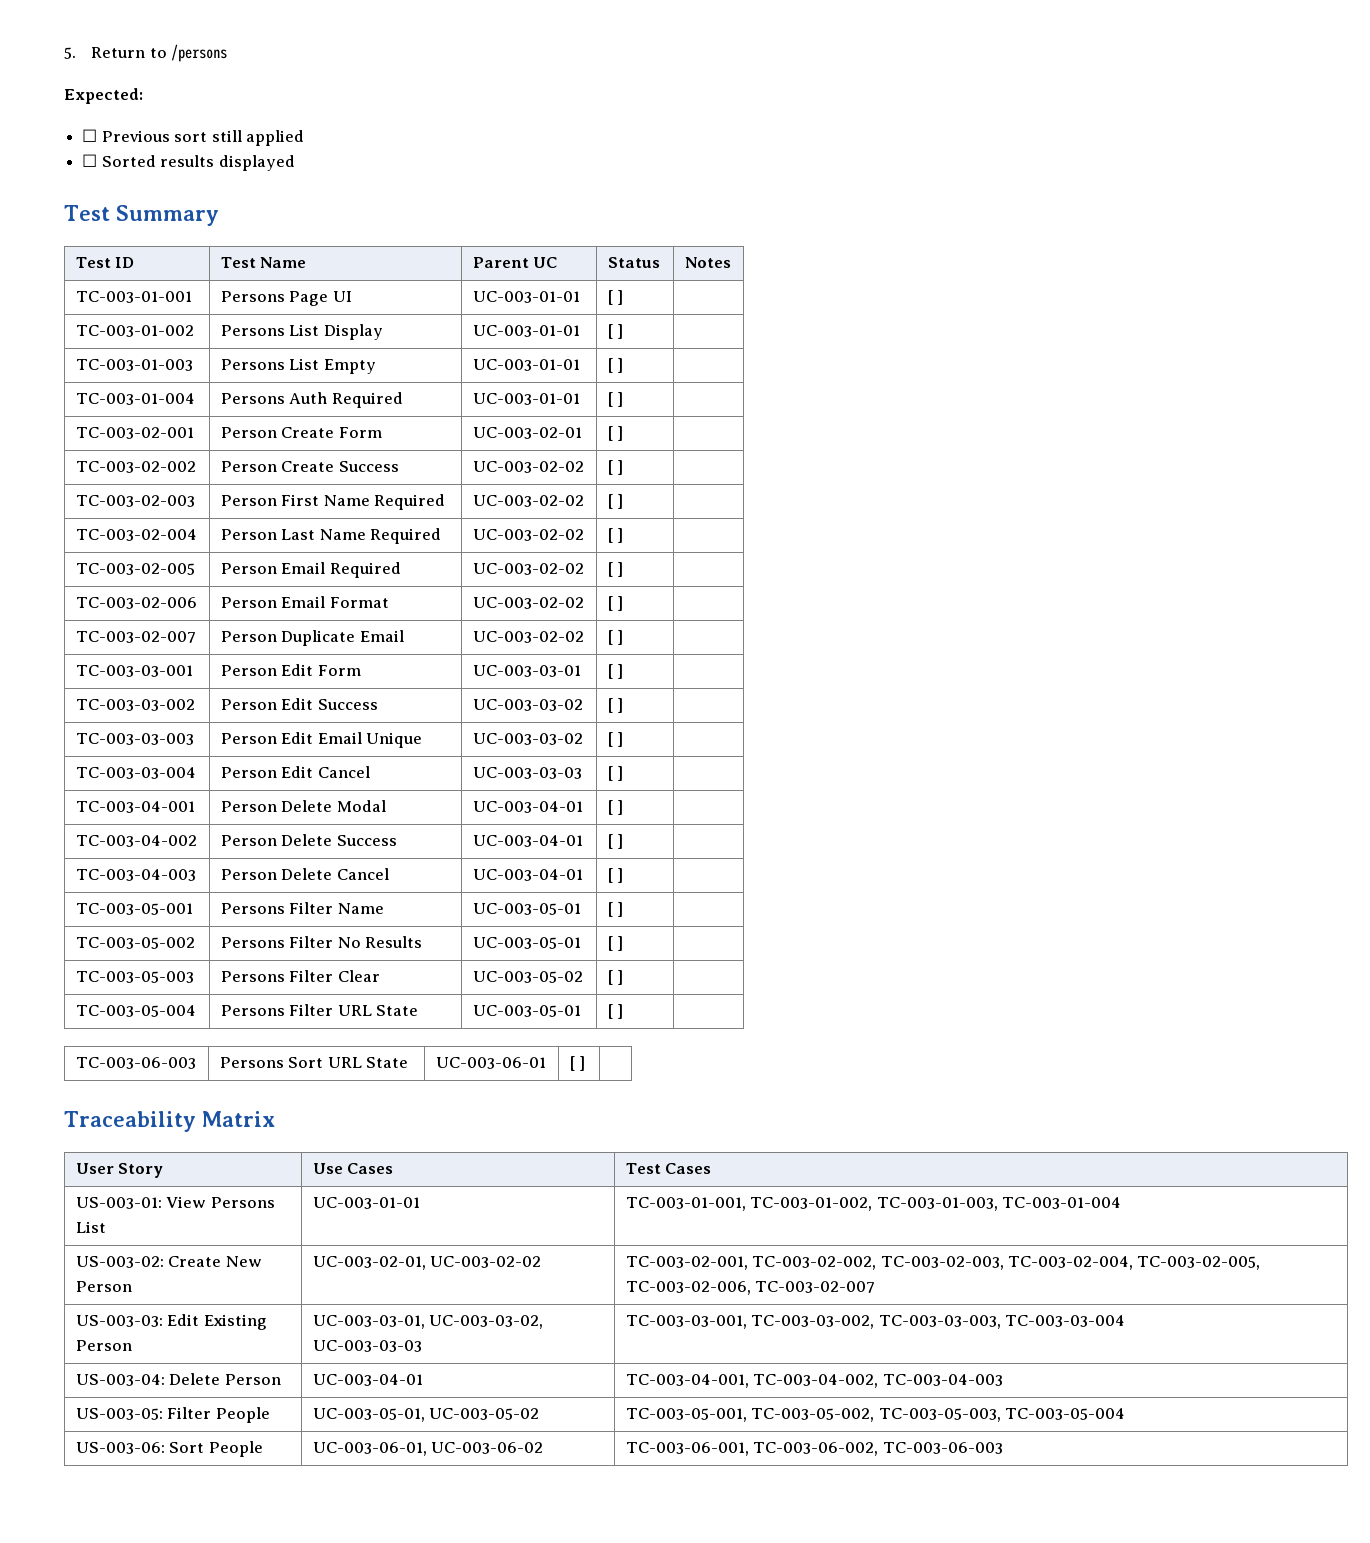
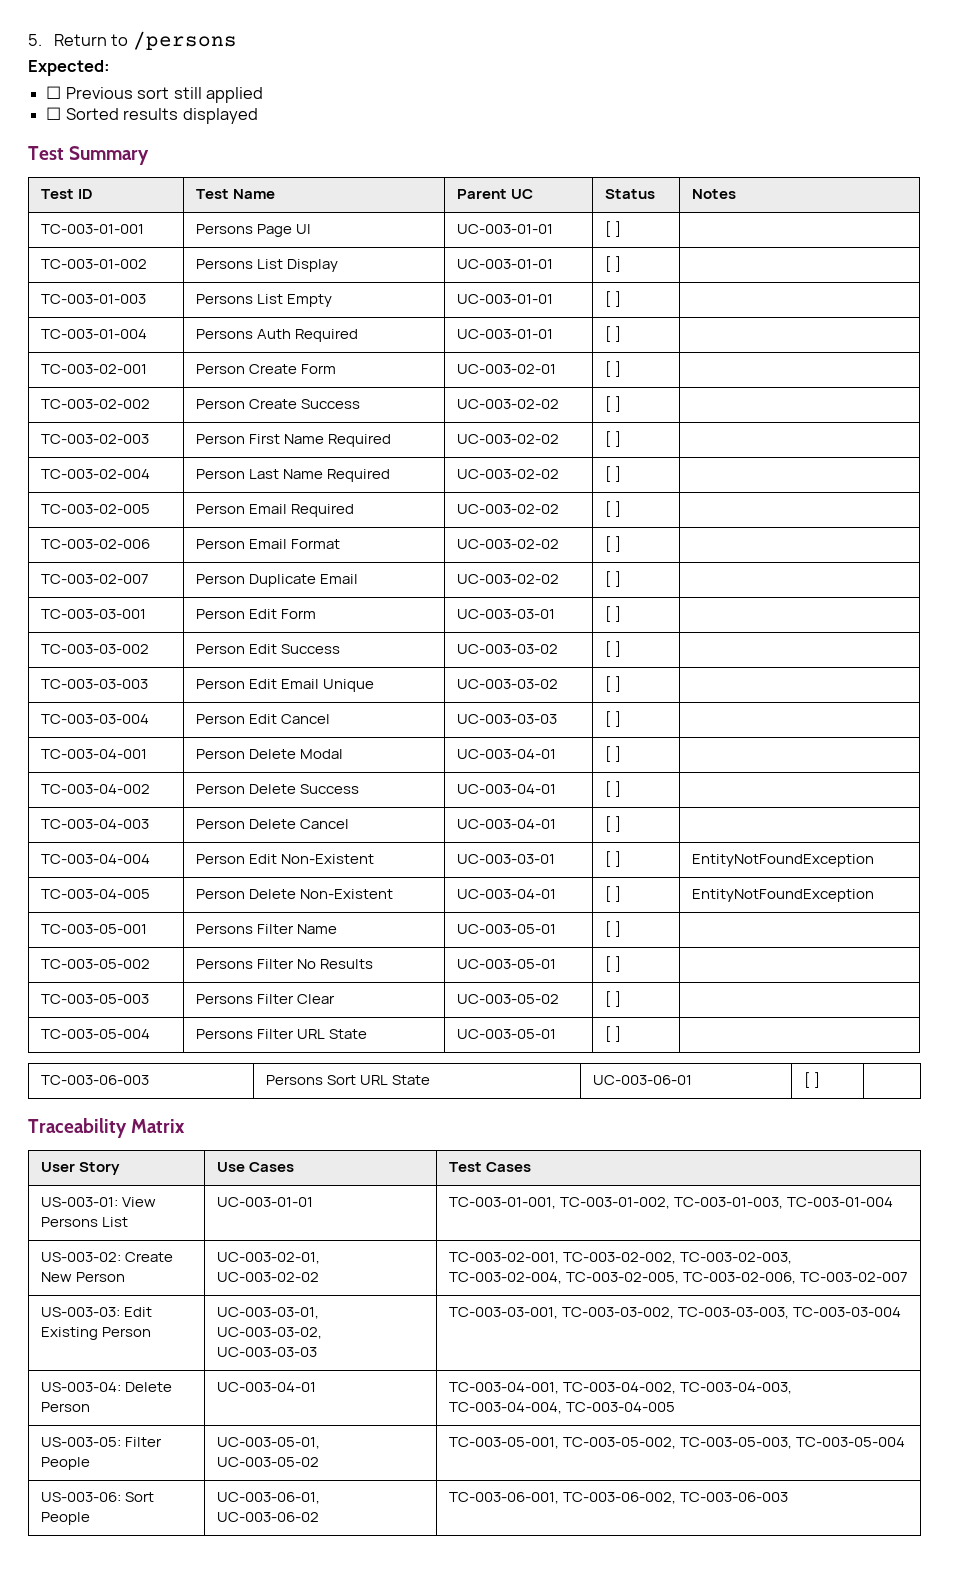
+ TC-003-04-004 | Person Edit Non-Existent | UC-003-03-01 | [ ] | EntityNotFoundException
+ TC-003-04-005 | Person Delete Non-Existent | UC-003-04-01 | [ ] | EntityNotFoundException
- US-003-04: Delete Person | UC-003-04-01 | TC-003-04-001, TC-003-04-002, TC-003-04-003
+ US-003-04: Delete Person | UC-003-04-01 | TC-003-04-001, TC-003-04-002, TC-003-04-003, TC-003-04-004, TC-003-04-005

